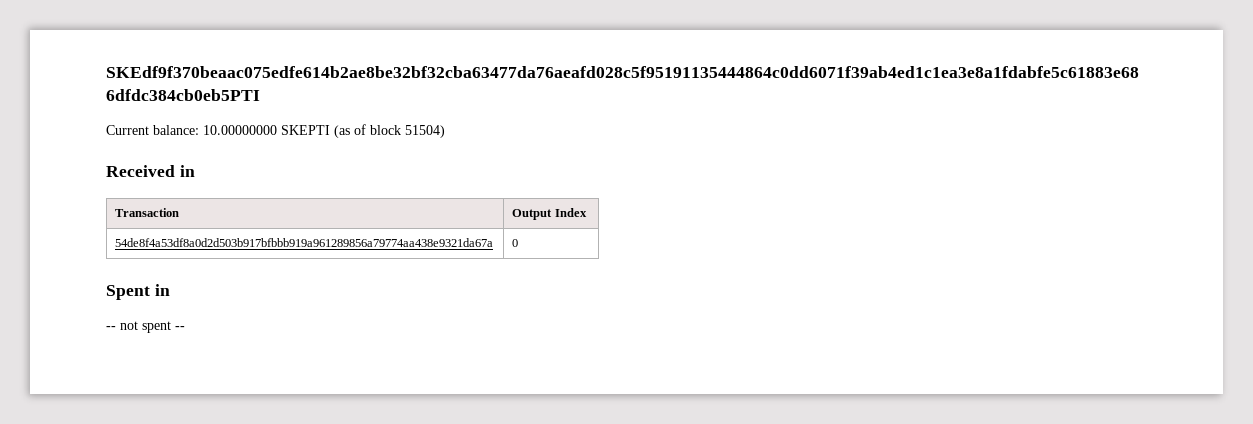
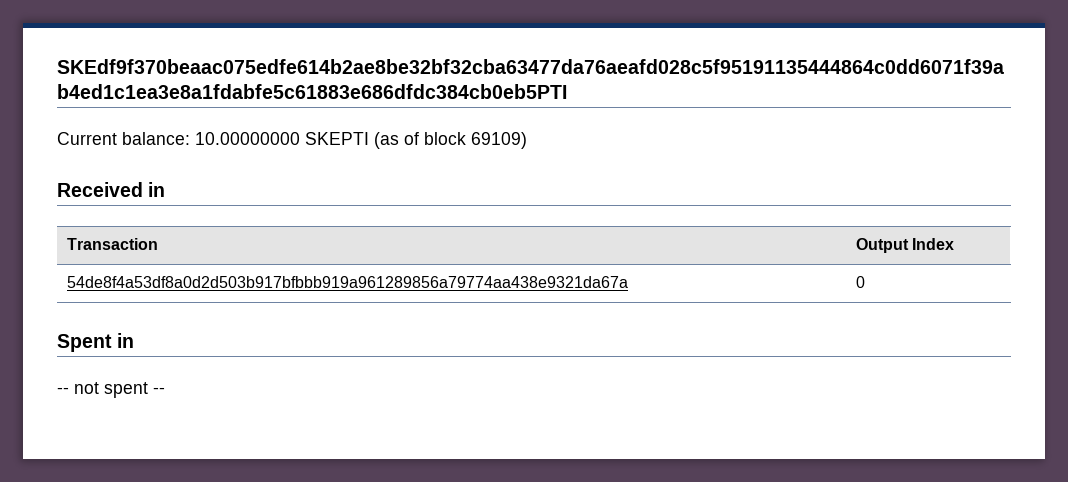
- Current balance: 10.00000000 SKEPTI (as of block 51504)
+ Current balance: 10.00000000 SKEPTI (as of block 69109)

